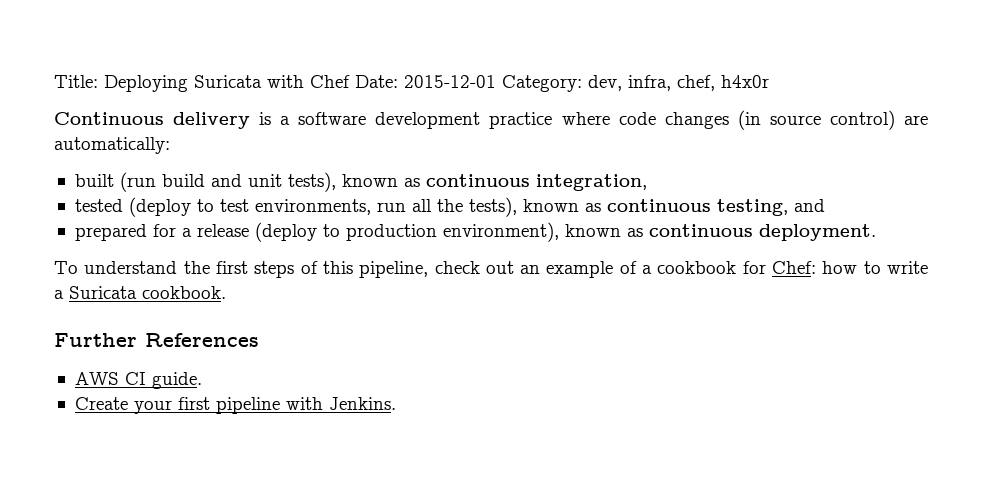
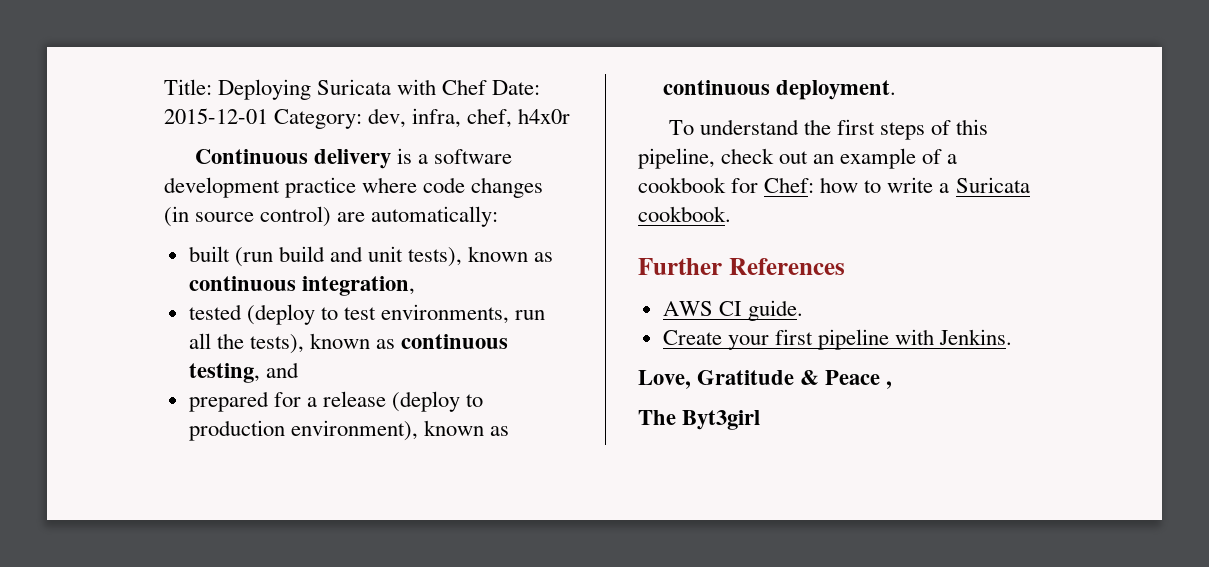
+ Love, Gratitude & Peace ,
+ The Byt3girl

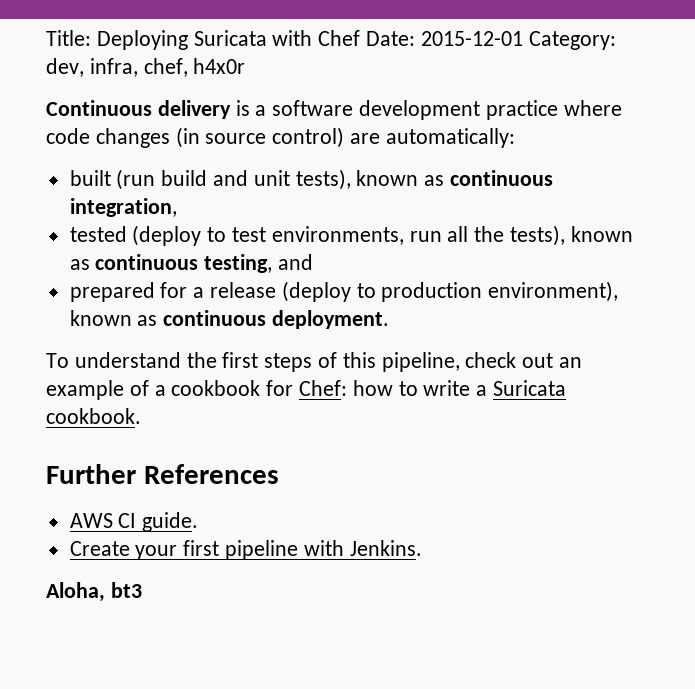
- Love, Gratitude & Peace ,
- The Byt3girl
+ Aloha, bt3

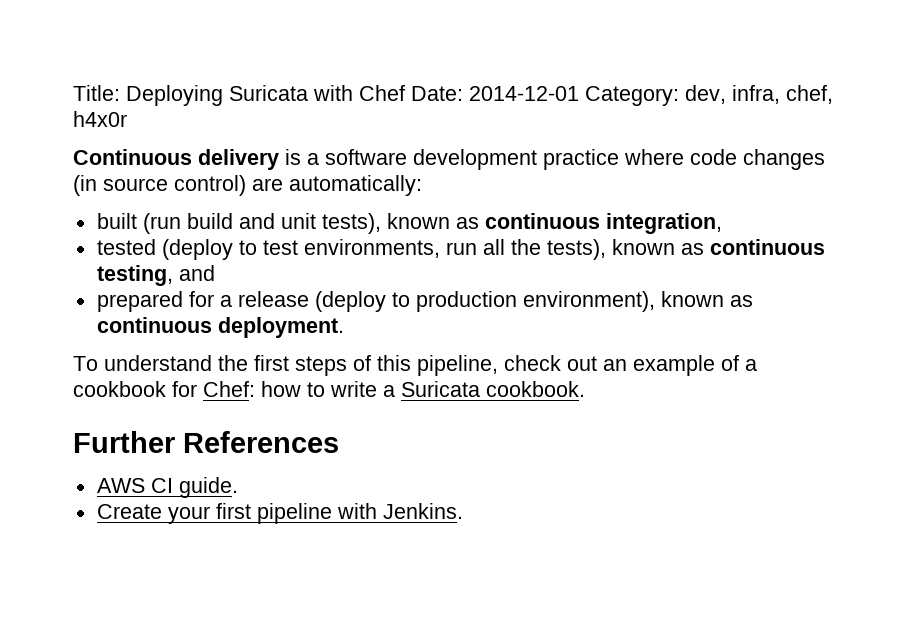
- Title: Deploying Suricata with Chef Date: 2015-12-01 Category: dev, infra, chef, h4x0r
+ Title: Deploying Suricata with Chef Date: 2014-12-01 Category: dev, infra, chef, h4x0r
- Aloha, bt3

